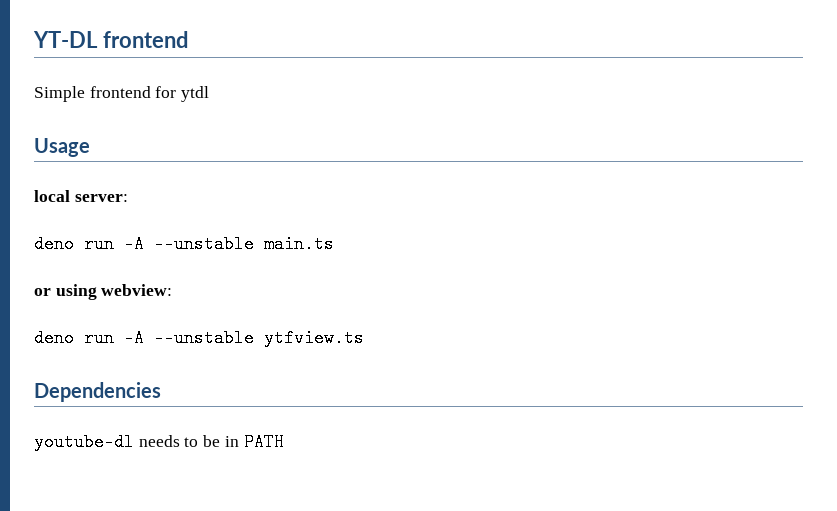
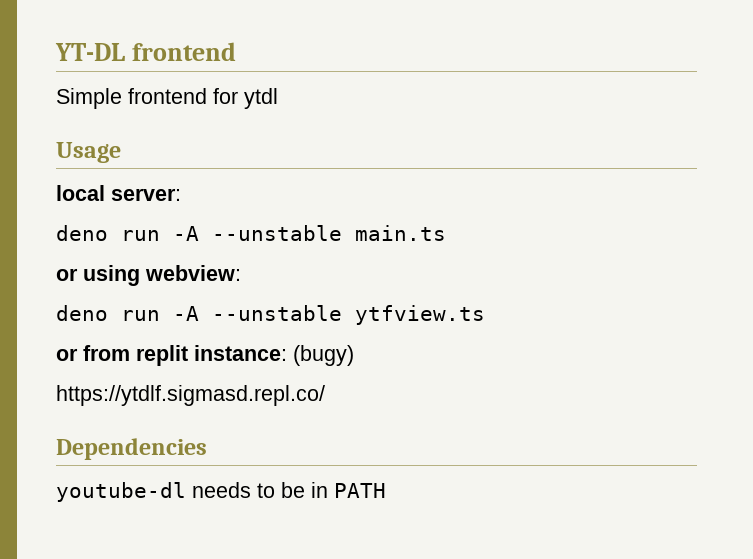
+ or from replit instance: (bugy)
+ https://ytdlf.sigmasd.repl.co/

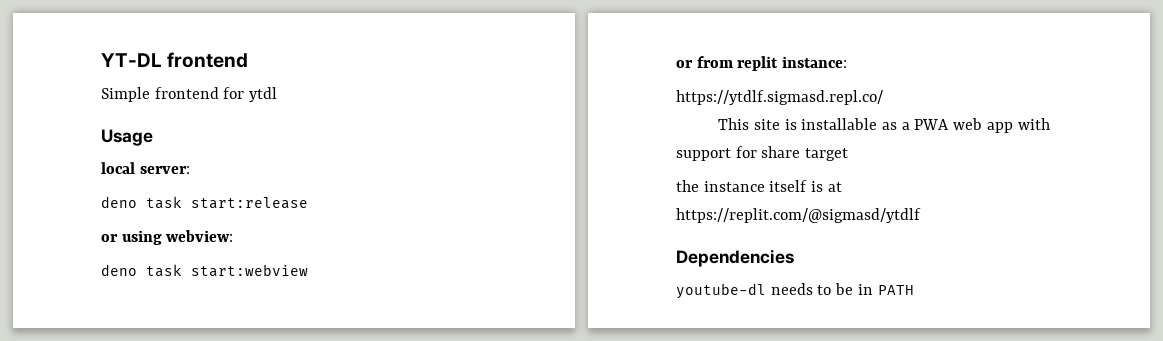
- deno run -A --unstable main.ts
+ deno task start:release
- deno run -A --unstable ytfview.ts
+ deno task start:webview
- or from replit instance: (bugy)
+ or from replit instance:
+ This site is installable as a PWA web app with support for share target
+ the instance itself is at https://replit.com/@sigmasd/ytdlf

